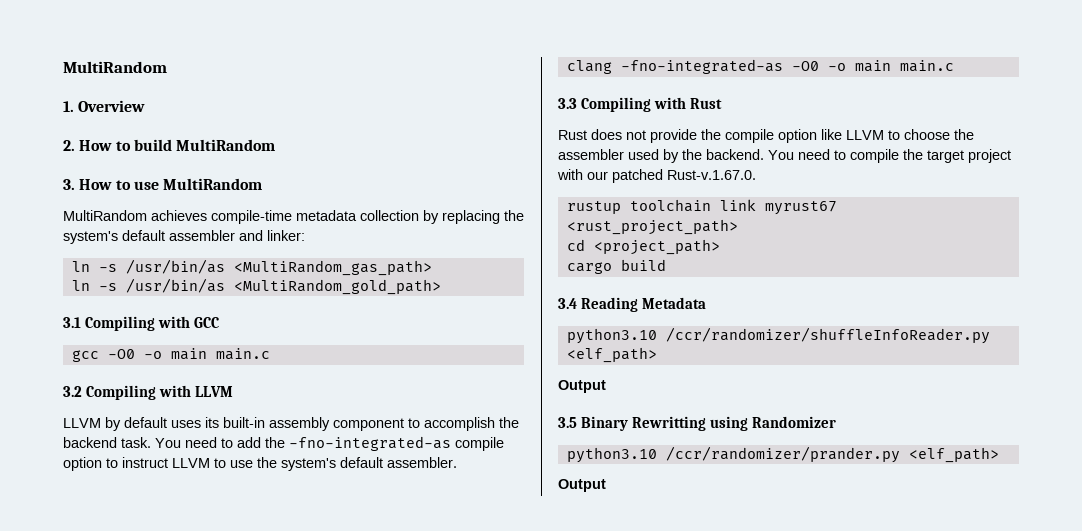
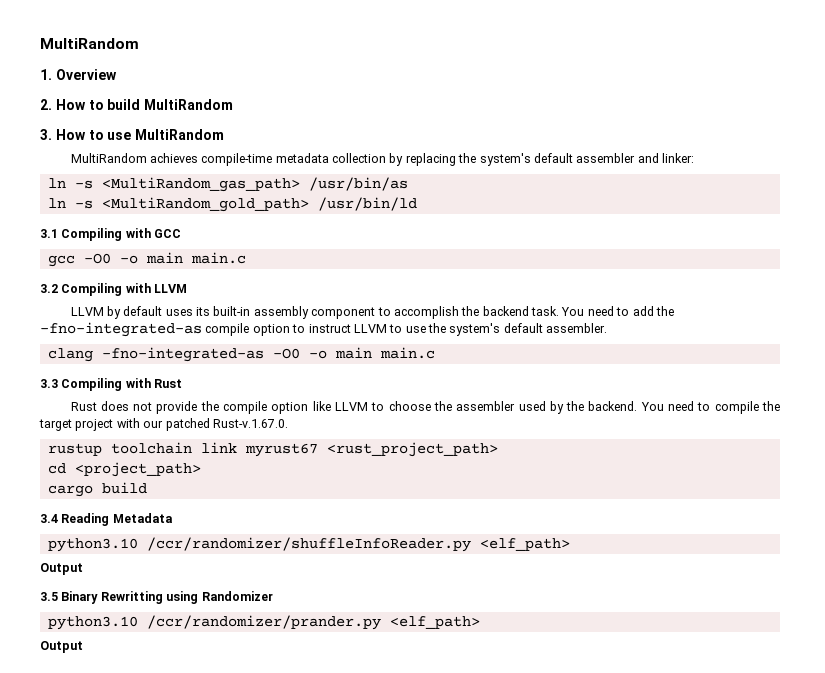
- ln -s /usr/bin/as <MultiRandom_gas_path>
- ln -s /usr/bin/as <MultiRandom_gold_path>
+ ln -s <MultiRandom_gas_path> /usr/bin/as
+ ln -s <MultiRandom_gold_path> /usr/bin/ld

